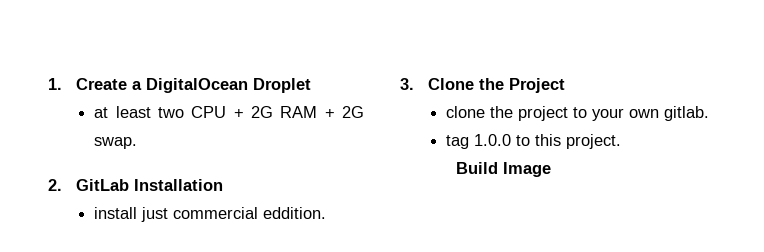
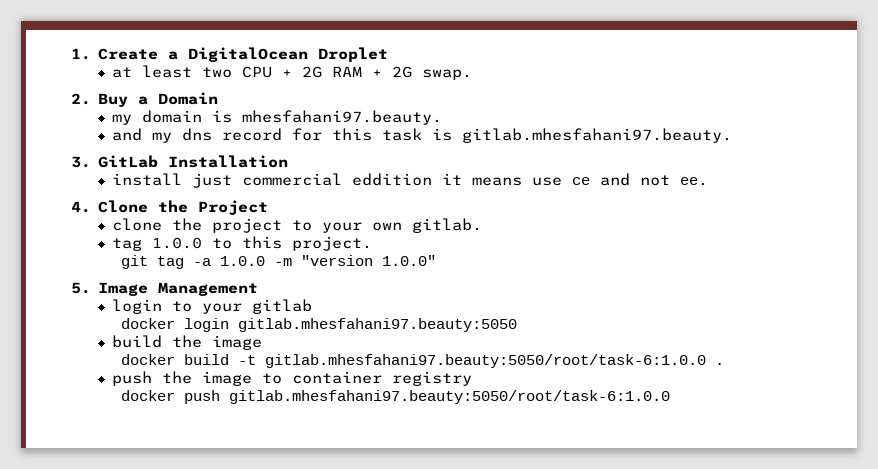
- 2. GitLab Installation
+ 2. Buy a Domain
+ my domain is mhesfahani97.beauty.
+ and my dns record for this task is gitlab.mhesfahani97.beauty.
+ 3. GitLab Installation
- install just commercial eddition.
- 3. Clone the Project
+ install just commercial eddition it means use ce and not ee.
+ 4. Clone the Project
- Build Image
+ git tag -a 1.0.0 -m "version 1.0.0"
+ 5. Image Management
+ login to your gitlab
+ docker login gitlab.mhesfahani97.beauty:5050
+ build the image
+ docker build -t gitlab.mhesfahani97.beauty:5050/root/task-6:1.0.0 .
+ push the image to container registry
+ docker push gitlab.mhesfahani97.beauty:5050/root/task-6:1.0.0

